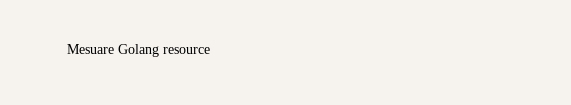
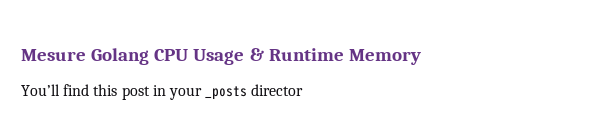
- Mesuare Golang resource
+ Mesure Golang CPU Usage & Runtime Memory
+ You’ll find this post in your _posts director

